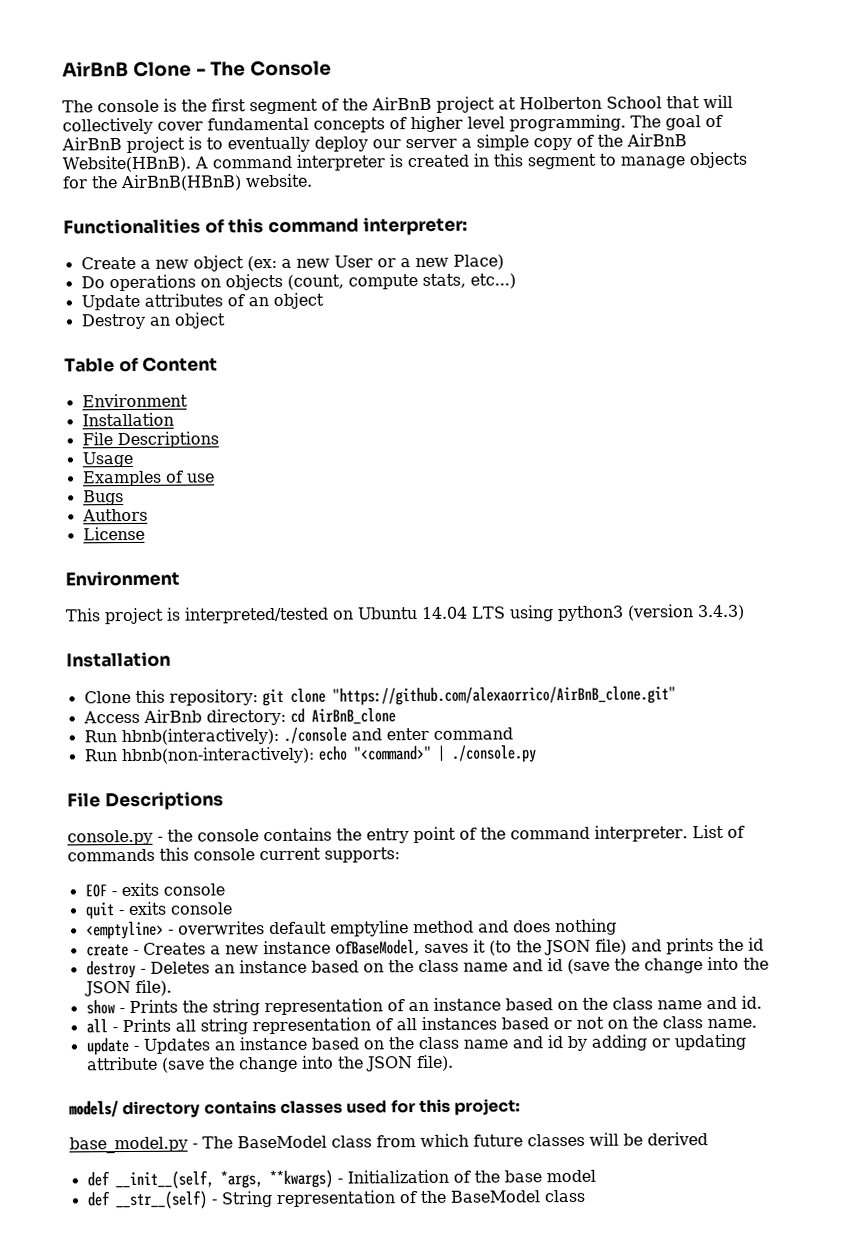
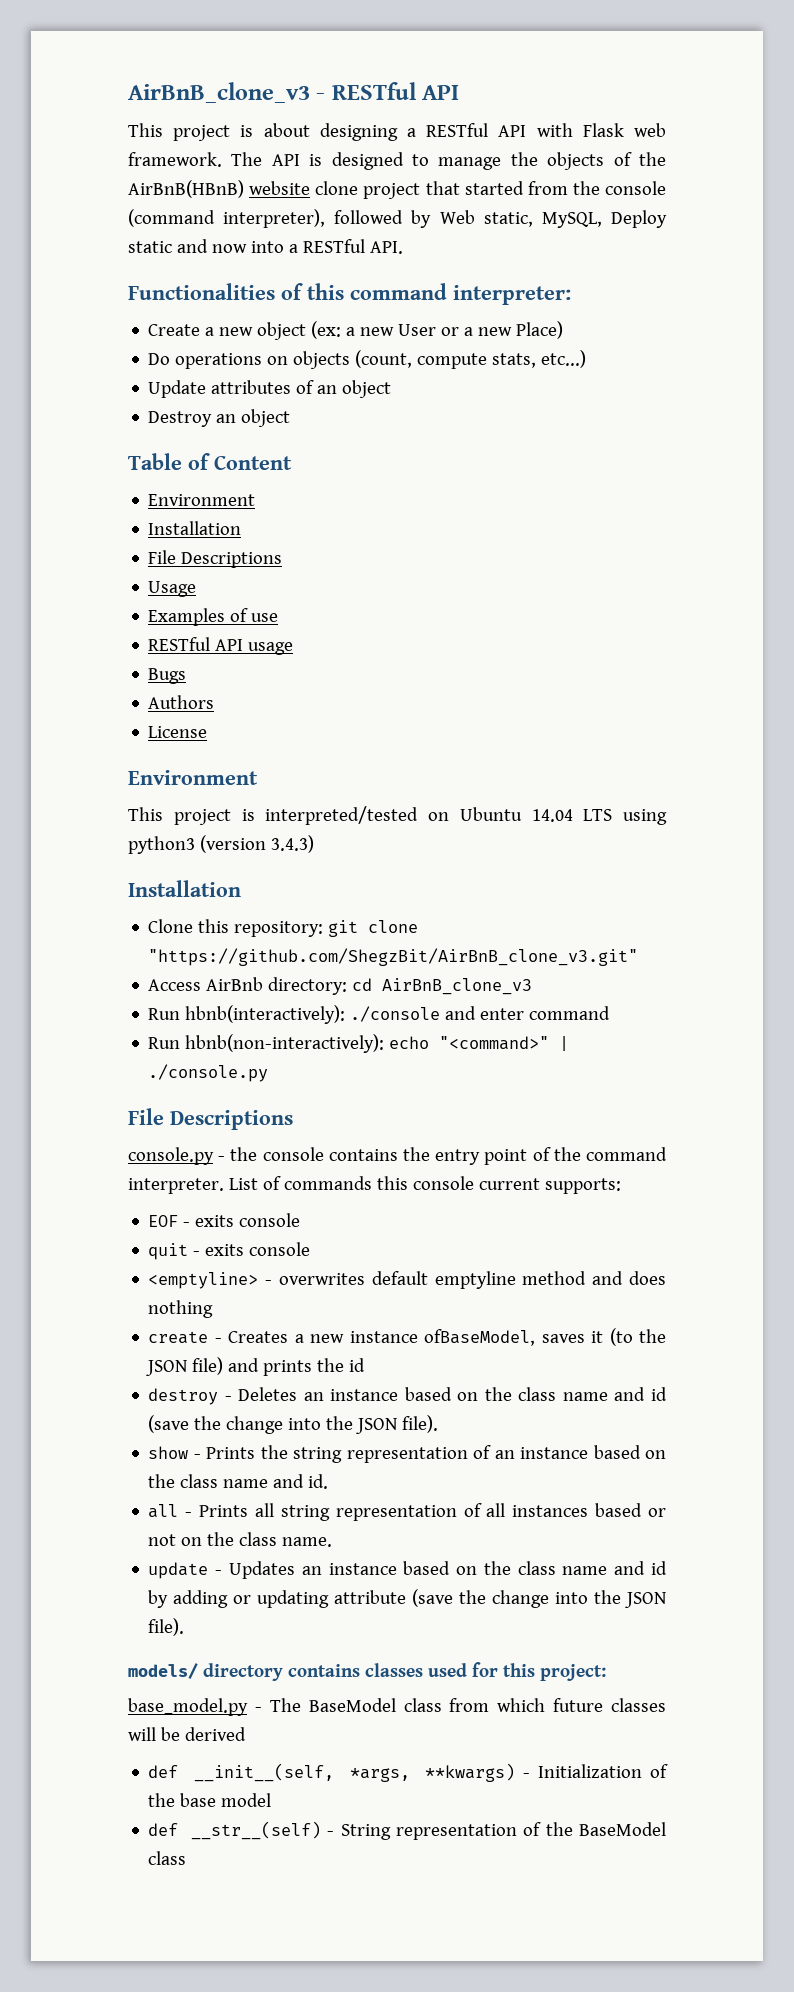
- AirBnB Clone - The Console
- The console is the first segment of the AirBnB project at Holberton School that will collectively cover fundamental concepts of higher level programming. The goal of AirBnB project is to eventually deploy our server a simple copy of the AirBnB Website(HBnB). A command interpreter is created in this segment to manage objects for the AirBnB(HBnB) website.
+ AirBnB_clone_v3 - RESTful API
+ This project is about designing a RESTful API with Flask web framework. The API is designed to manage the objects of the AirBnB(HBnB) website clone project that started from the console (command interpreter), followed by Web static, MySQL, Deploy static and now into a RESTful API.
+ RESTful API usage
- Clone this repository: git clone "https://github.com/alexaorrico/AirBnB_clone.git"
+ Clone this repository: git clone "https://github.com/ShegzBit/AirBnB_clone_v3.git"
- Access AirBnb directory: cd AirBnB_clone
+ Access AirBnb directory: cd AirBnB_clone_v3

